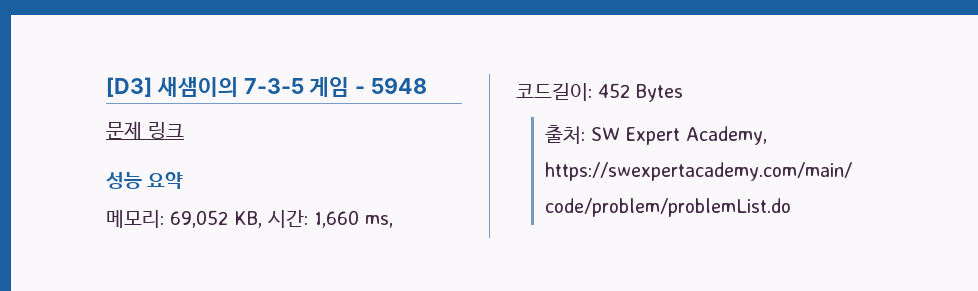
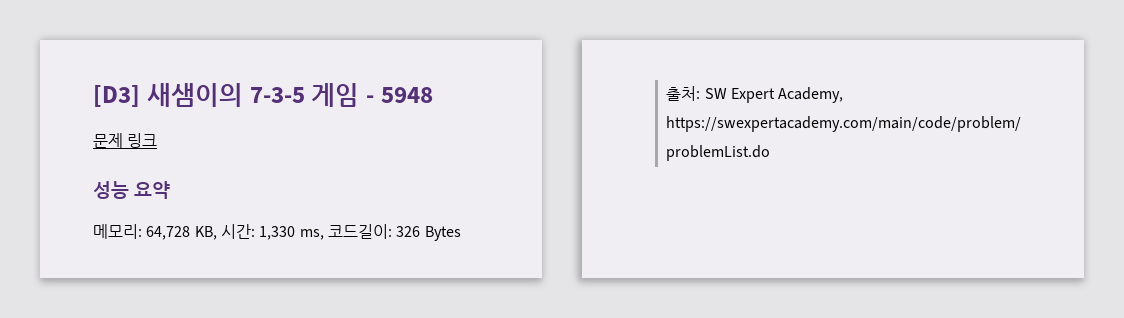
- 메모리: 69,052 KB, 시간: 1,660 ms, 코드길이: 452 Bytes
+ 메모리: 64,728 KB, 시간: 1,330 ms, 코드길이: 326 Bytes

